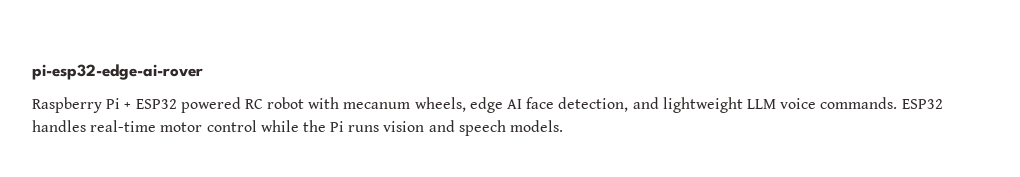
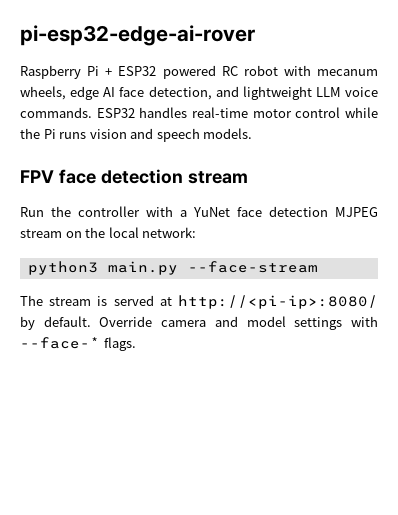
+ FPV face detection stream
+ Run the controller with a YuNet face detection MJPEG stream on the local network:
+ python3 main.py --face-stream
+ The stream is served at http://<pi-ip>:8080/ by default. Override camera and model settings with --face-* flags.

